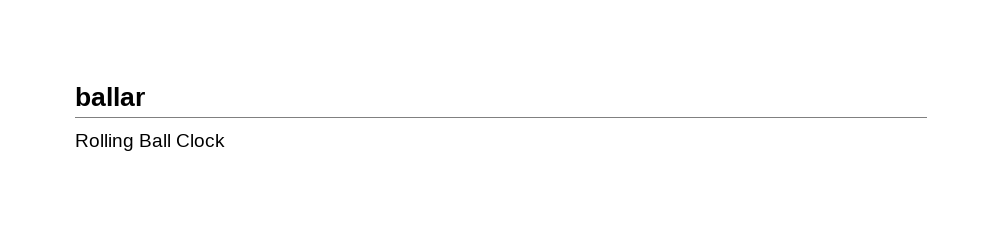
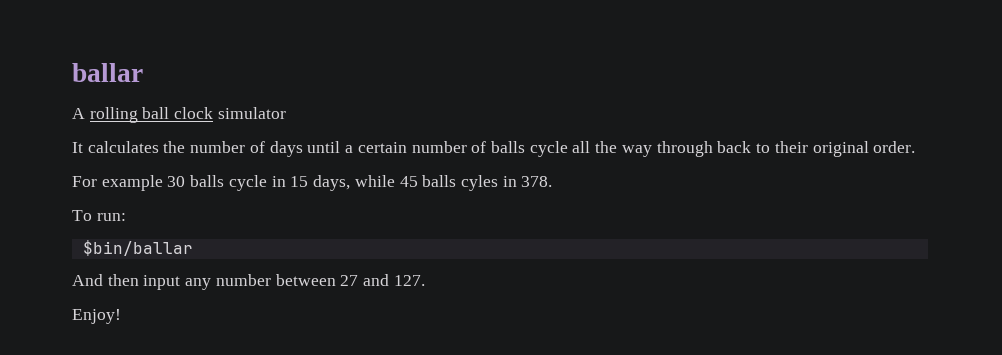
- Rolling Ball Clock
+ A rolling ball clock simulator
+ It calculates the number of days until a certain number of balls cycle all the way through back to their original order.
+ For example 30 balls cycle in 15 days, while 45 balls cyles in 378.
+ To run:
+ $bin/ballar
+ And then input any number between 27 and 127.
+ Enjoy!

